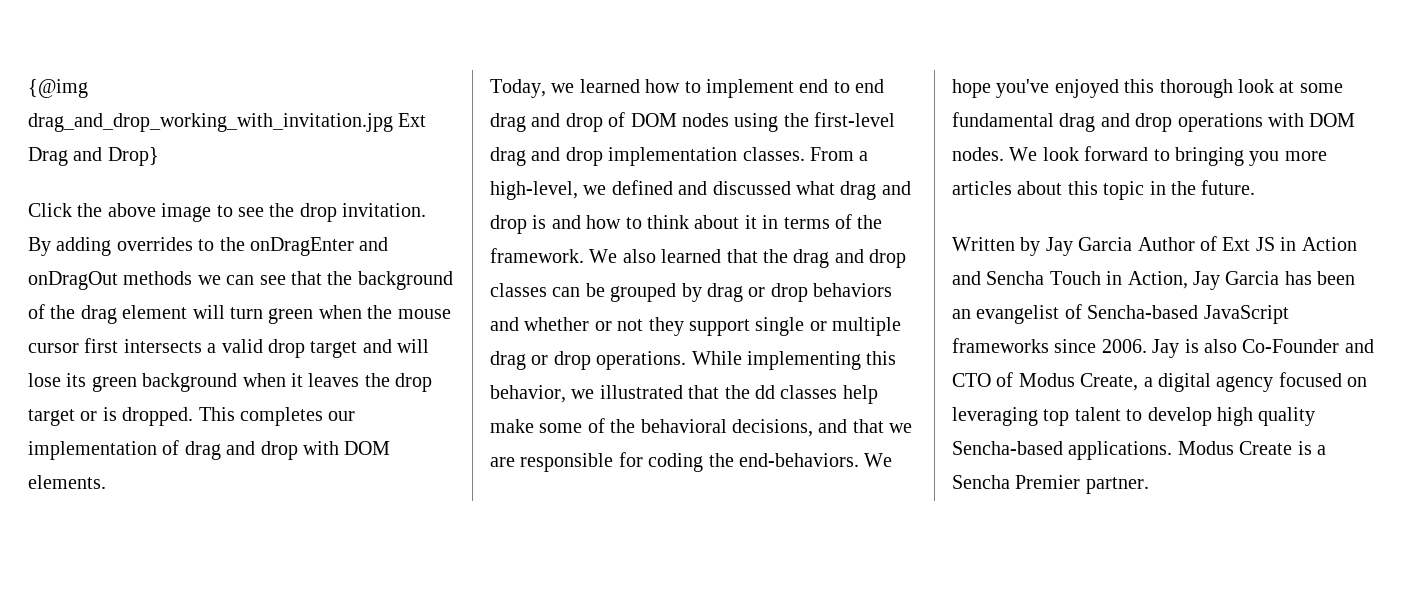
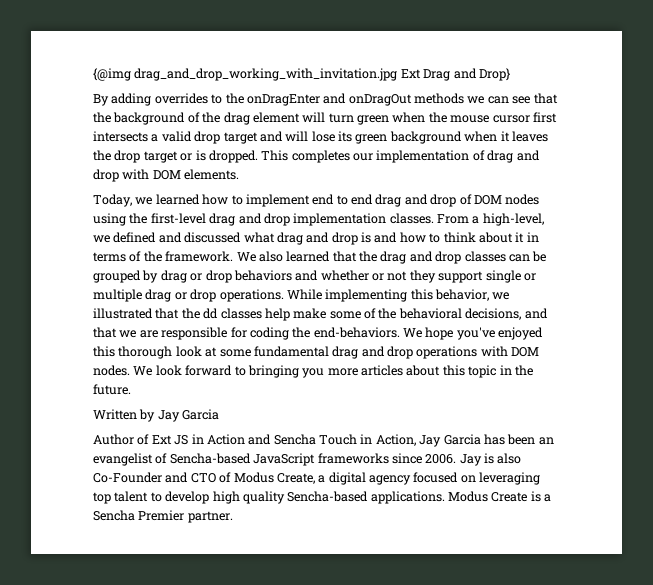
- Click the above image to see the drop invitation.
- Written by Jay Garcia Author of Ext JS in Action and Sencha Touch in Action, Jay Garcia has been an evangelist of Sencha-based JavaScript frameworks since 2006.
+ Written by Jay Garcia
+ Author of Ext JS in Action and Sencha Touch in Action, Jay Garcia has been an evangelist of Sencha-based JavaScript frameworks since 2006.

